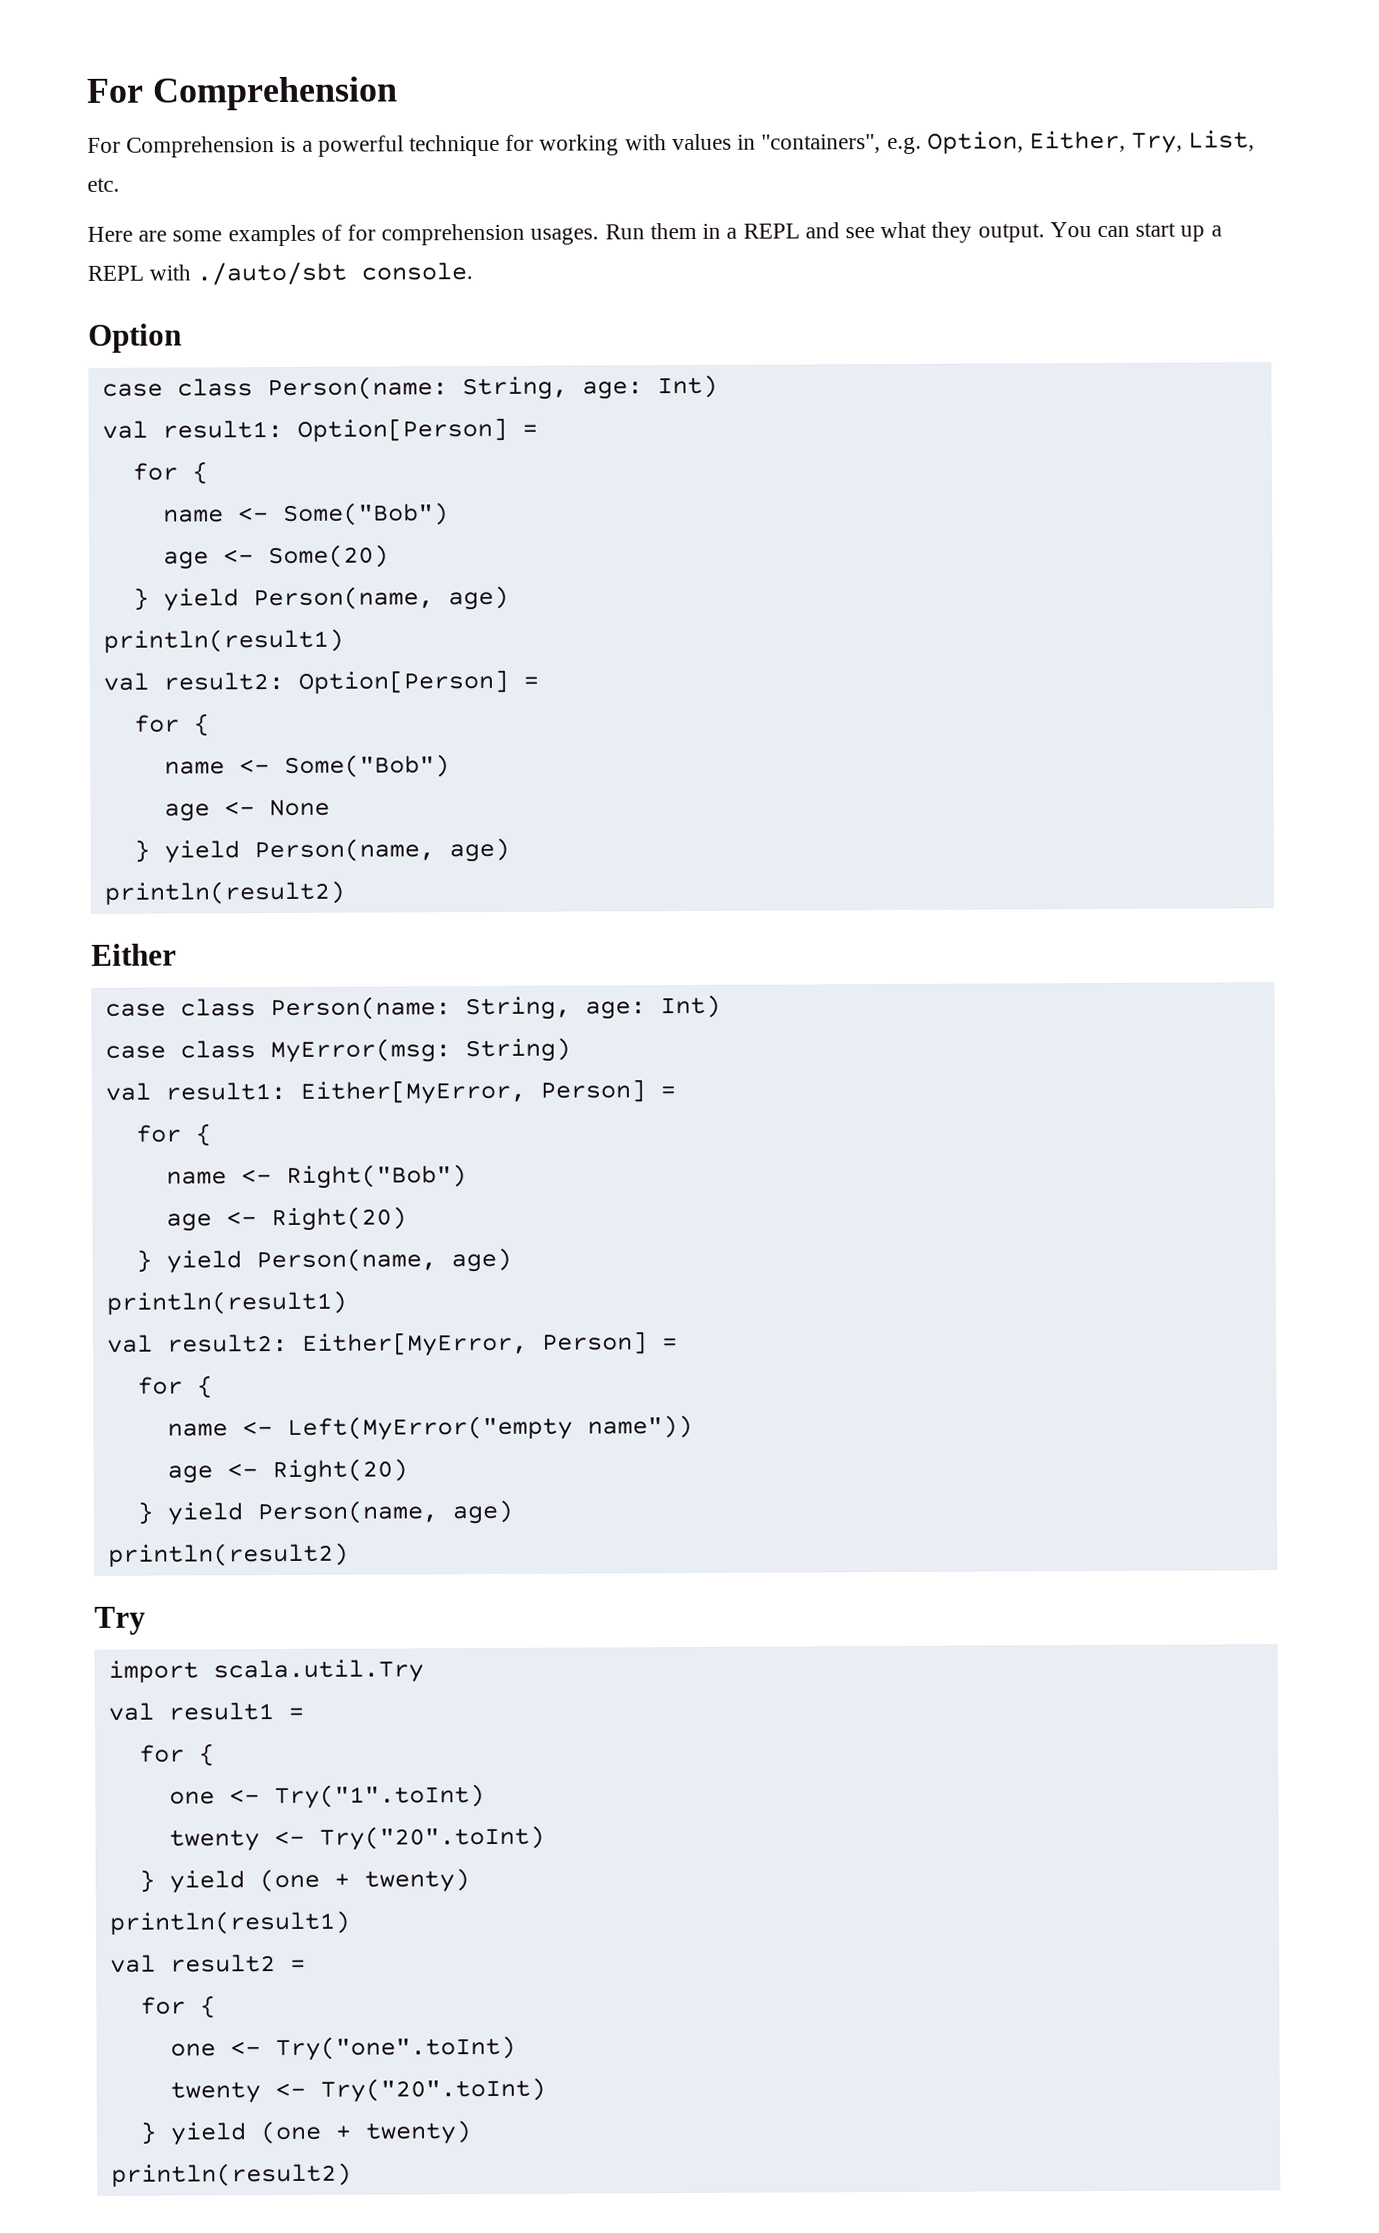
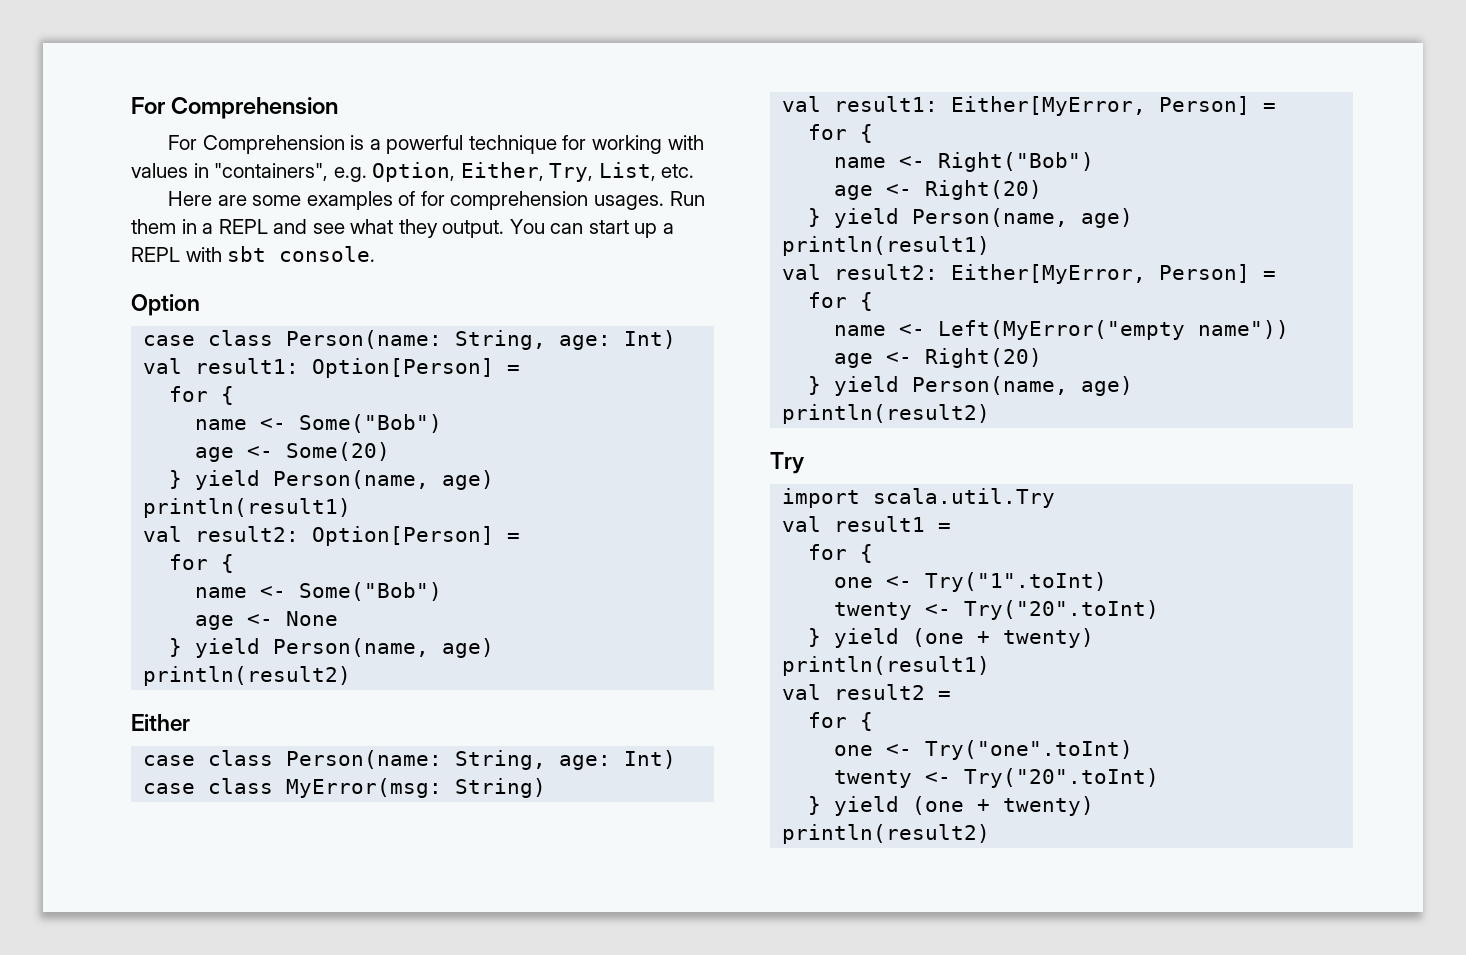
- You can start up a REPL with ./auto/sbt console.
+ You can start up a REPL with sbt console.

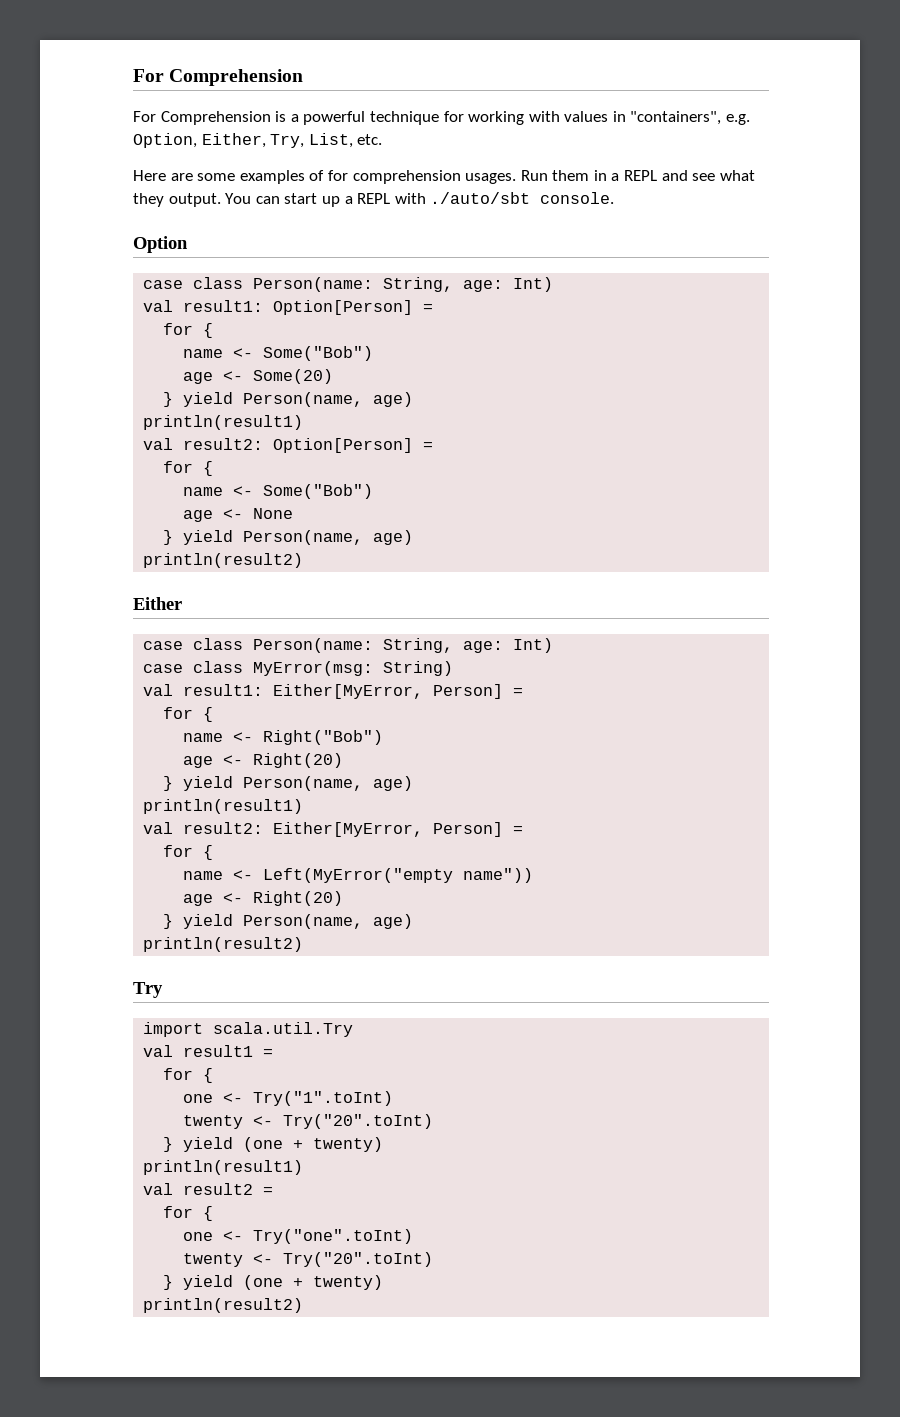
- You can start up a REPL with sbt console.
+ You can start up a REPL with ./auto/sbt console.

